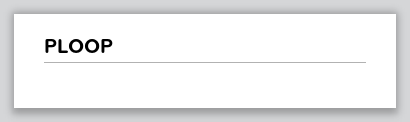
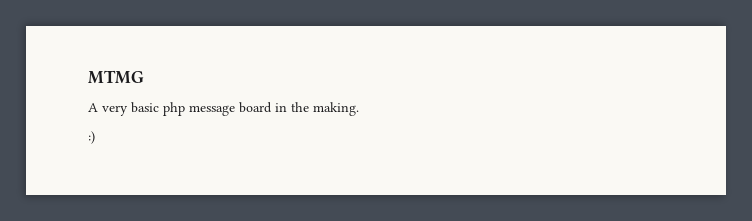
- PLOOP
+ MTMG
+ A very basic php message board in the making.
+ :)

